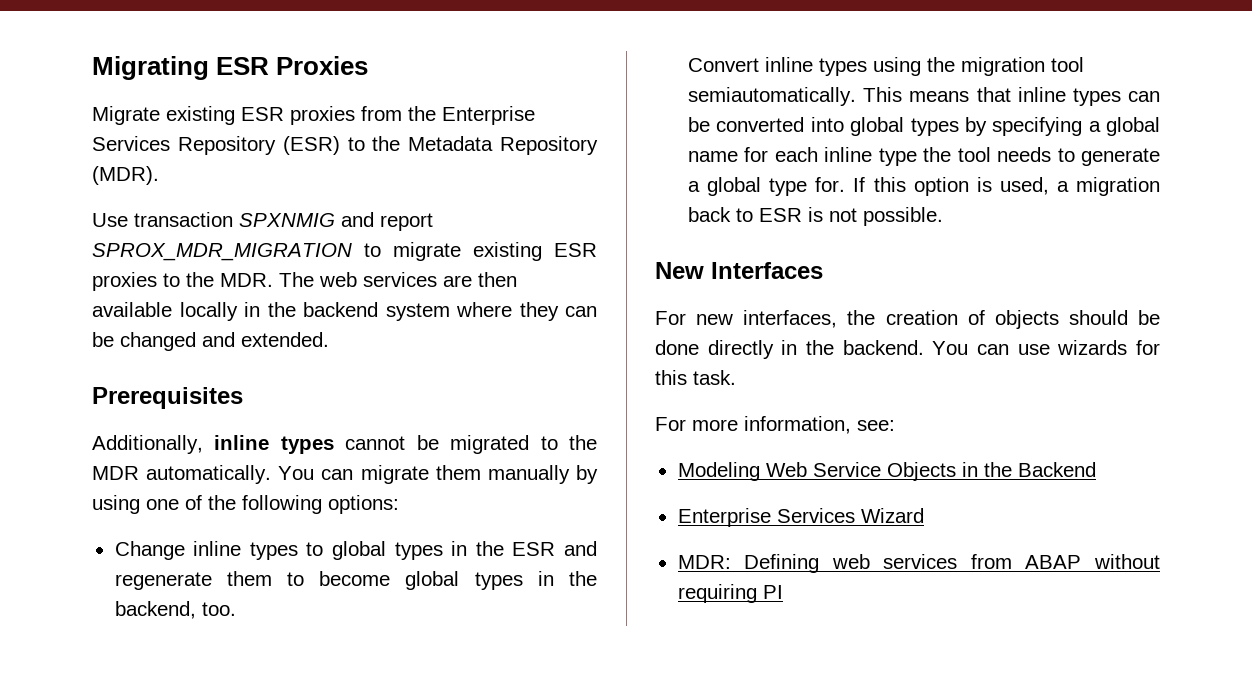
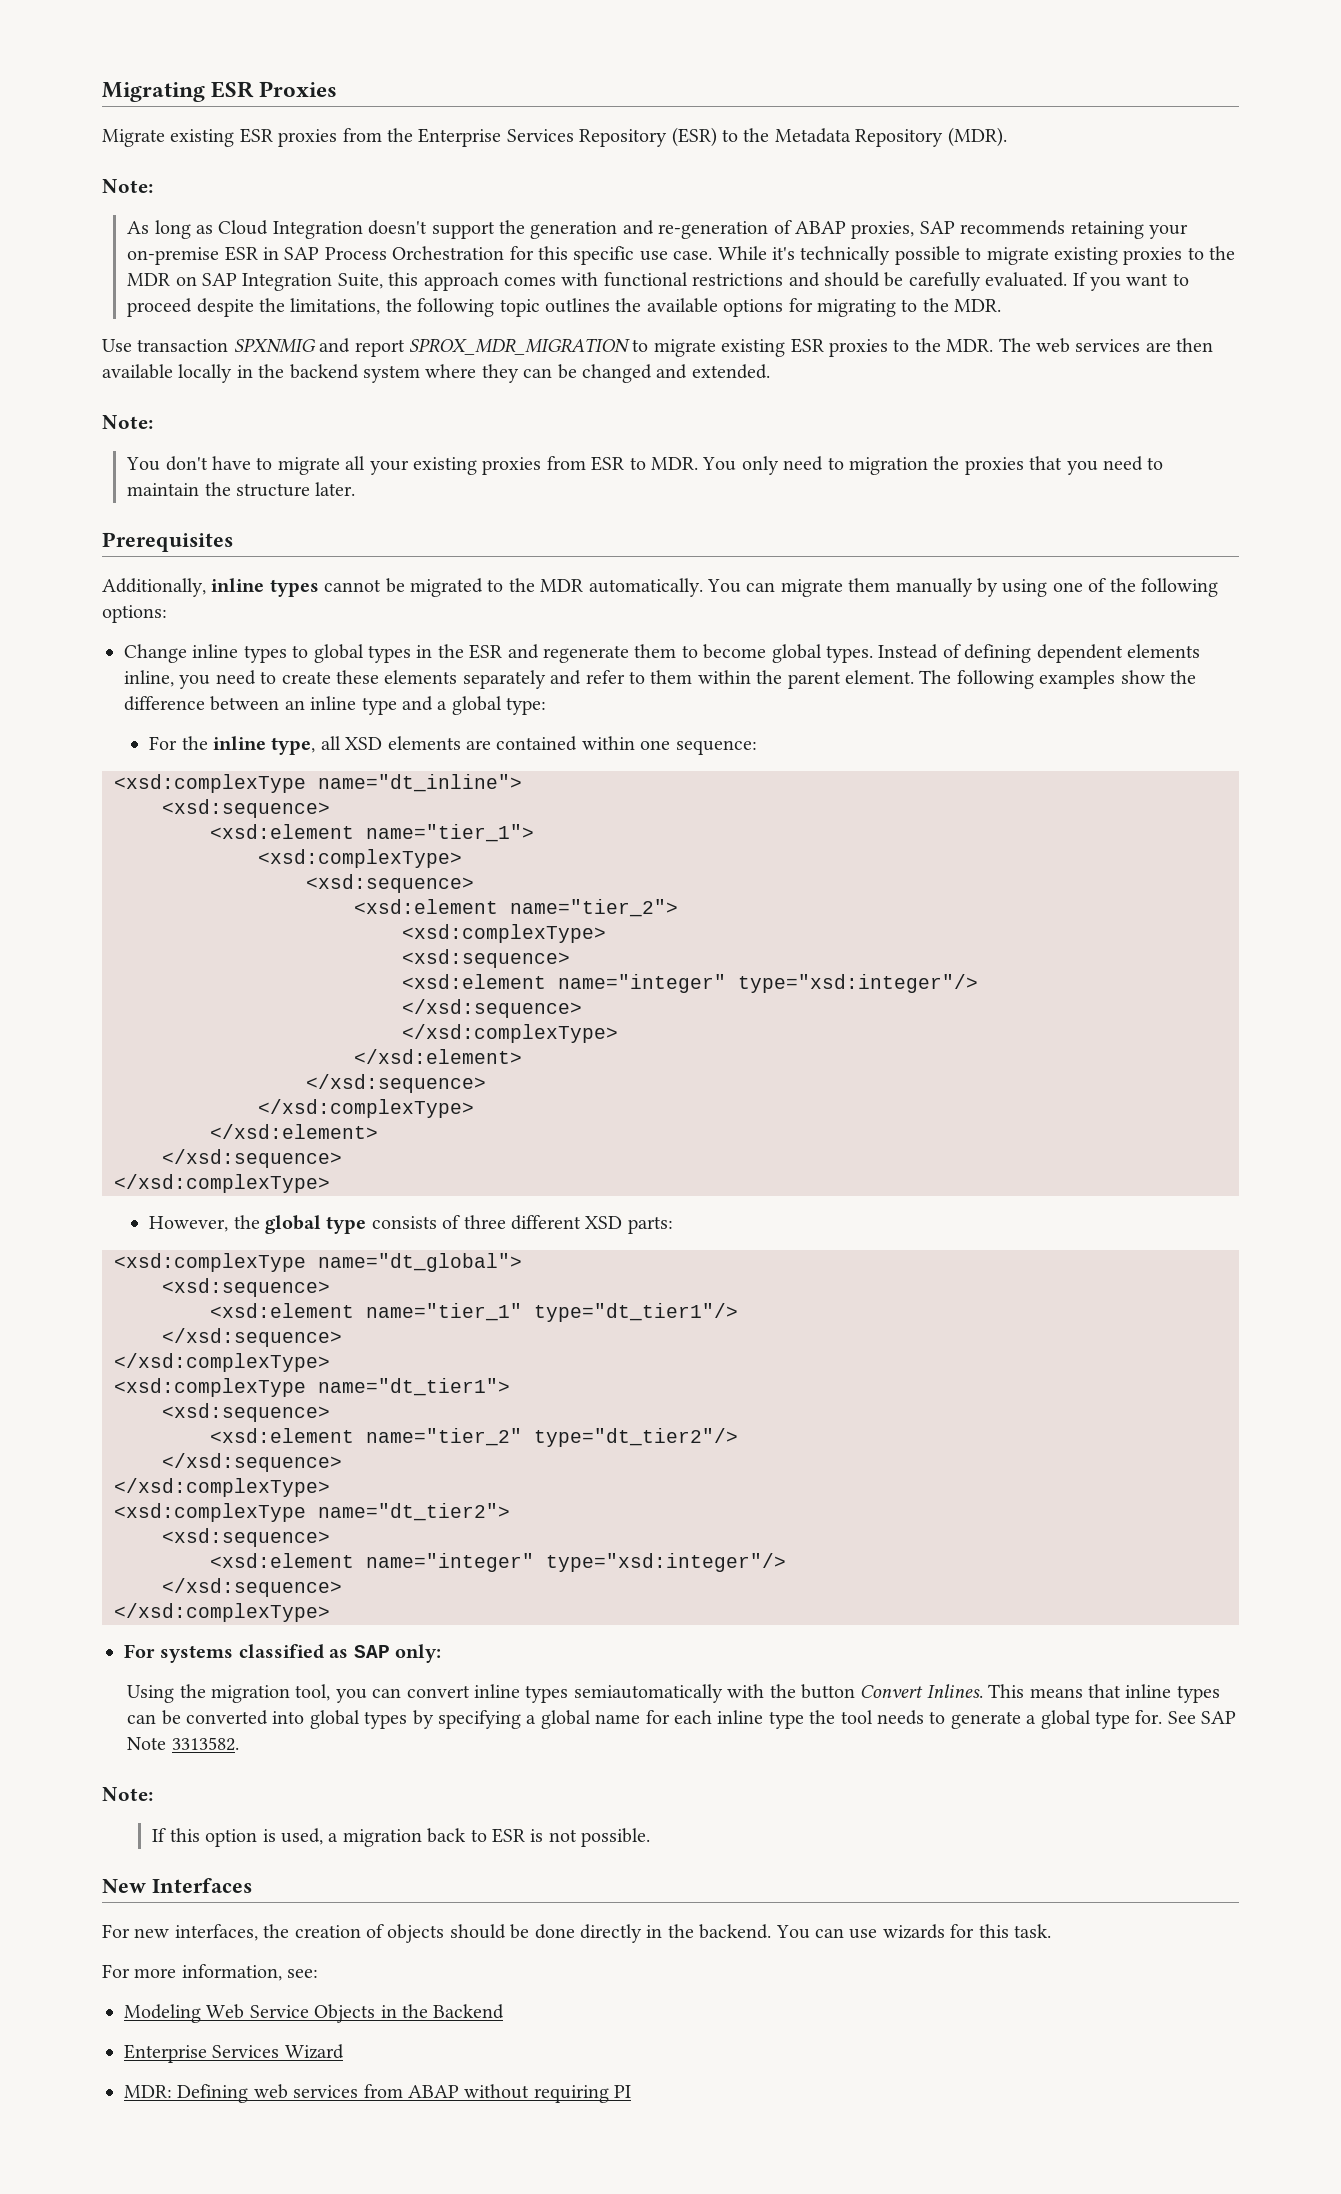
  Migrate existing ESR proxies from the Enterprise Services Repository (ESR) to the Metadata Repository (MDR).
+ Note:
+ As long as Cloud Integration doesn't support the generation and re-generation of ABAP proxies, SAP recommends retaining your on-premise ESR in SAP Process Orchestration for this specific use case. While it's technically possible to migrate existing proxies to the MDR on SAP Integration Suite, this approach comes with functional restrictions and should be carefully evaluated. If you want to proceed despite the limitations, the following topic outlines the available options for migrating to the MDR.
  Use transaction SPXNMIG and report SPROX_MDR_MIGRATION to migrate existing ESR proxies to the MDR. The web services are then available locally in the backend system where they can be changed and extended.
+ Note:
+ You don't have to migrate all your existing proxies from ESR to MDR. You only need to migration the proxies that you need to maintain the structure later.
- Change inline types to global types in the ESR and regenerate them to become global types in the backend, too.
- Convert inline types using the migration tool semiautomatically.
+ Change inline types to global types in the ESR and regenerate them to become global types. Instead of defining dependent elements inline, you need to create these elements separately and refer to them within the parent element. The following examples show the difference between an inline type and a global type:
+ For the inline type, all XSD elements are contained within one sequence:
+ <xsd:complexType name="dt_inline">
+ <xsd:sequence>
+ <xsd:element name="tier_1">
+ <xsd:complexType>
+ <xsd:sequence>
+ <xsd:element name="tier_2">
+ <xsd:complexType>
+ <xsd:sequence>
+ <xsd:element name="integer" type="xsd:integer"/>
+ </xsd:sequence>
+ </xsd:complexType>
+ </xsd:element>
+ </xsd:sequence>
+ </xsd:complexType>
+ </xsd:element>
+ </xsd:sequence>
+ </xsd:complexType>
+ However, the global type consists of three different XSD parts:
+ <xsd:complexType name="dt_global">
+ <xsd:sequence>
+ <xsd:element name="tier_1" type="dt_tier1"/>
+ </xsd:sequence>
+ </xsd:complexType>
+ <xsd:complexType name="dt_tier1">
+ <xsd:sequence>
+ <xsd:element name="tier_2" type="dt_tier2"/>
+ </xsd:sequence>
+ </xsd:complexType>
+ <xsd:complexType name="dt_tier2">
+ <xsd:sequence>
+ <xsd:element name="integer" type="xsd:integer"/>
+ </xsd:sequence>
+ </xsd:complexType>
+ For systems classified as SAP only:
+ Using the migration tool, you can convert inline types semiautomatically with the button Convert Inlines.
- This means that inline types can be converted into global types by specifying a global name for each inline type the tool needs to generate a global type for. If this option is used, a migration back to ESR is not possible.
+ This means that inline types can be converted into global types by specifying a global name for each inline type the tool needs to generate a global type for. See SAP Note 3313582.
+ Note:
+ If this option is used, a migration back to ESR is not possible.

